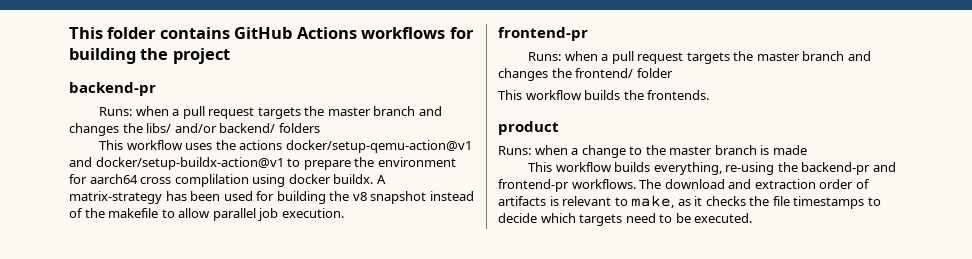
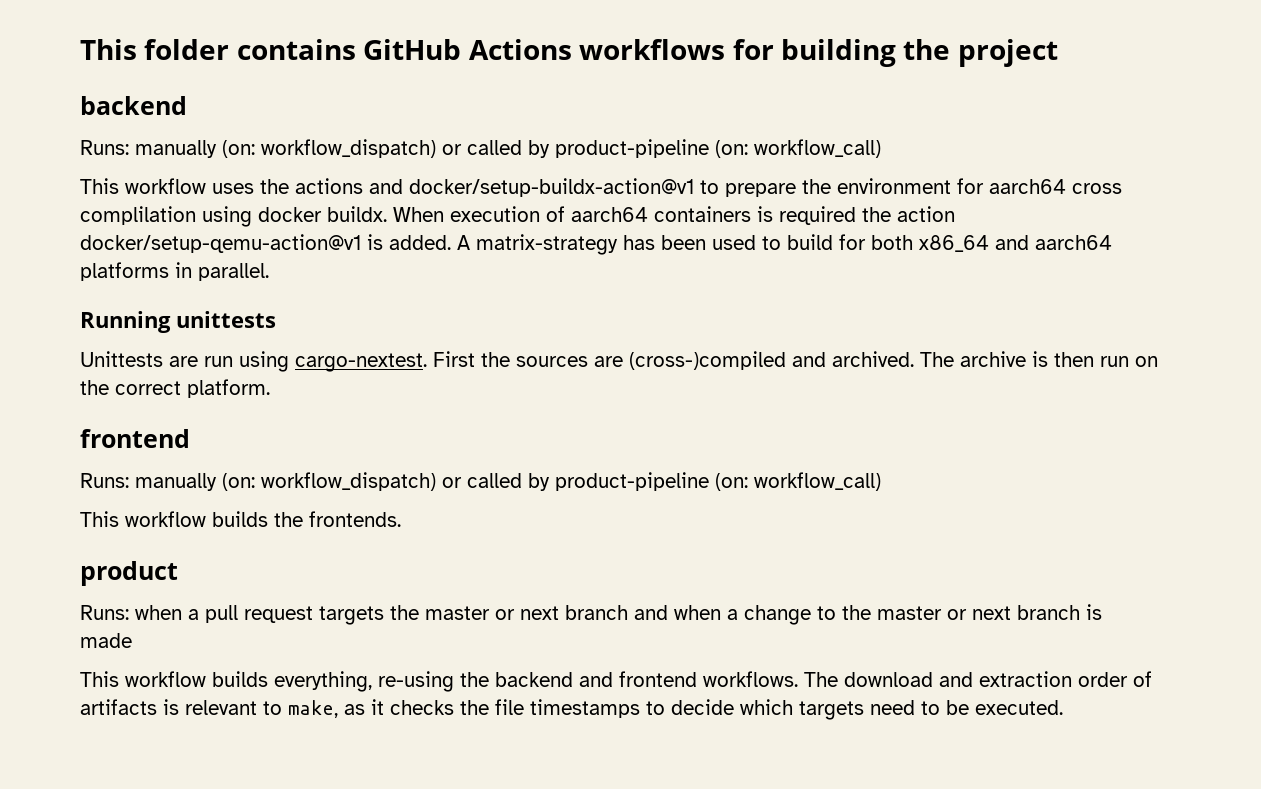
  This folder contains GitHub Actions workflows for building the project
- backend-pr
- Runs: when a pull request targets the master branch and changes the libs/ and/or backend/ folders
+ backend
+ Runs: manually (on: workflow_dispatch) or called by product-pipeline (on: workflow_call)
- This workflow uses the actions docker/setup-qemu-action@v1 and docker/setup-buildx-action@v1 to prepare the environment for aarch64 cross complilation using docker buildx.
+ This workflow uses the actions and docker/setup-buildx-action@v1 to prepare the environment for aarch64 cross complilation using docker buildx.
+ When execution of aarch64 containers is required the action docker/setup-qemu-action@v1 is added.
- A matrix-strategy has been used for building the v8 snapshot instead of the makefile to allow parallel job execution.
- frontend-pr
- Runs: when a pull request targets the master branch and changes the frontend/ folder
+ A matrix-strategy has been used to build for both x86_64 and aarch64 platforms in parallel.
+ Running unittests
+ Unittests are run using cargo-nextest. First the sources are (cross-)compiled and archived. The archive is then run on the correct platform.
+ frontend
+ Runs: manually (on: workflow_dispatch) or called by product-pipeline (on: workflow_call)
- Runs: when a change to the master branch is made
+ Runs: when a pull request targets the master or next branch and when a change to the master or next branch is made
- This workflow builds everything, re-using the backend-pr and frontend-pr workflows.
+ This workflow builds everything, re-using the backend and frontend workflows.

